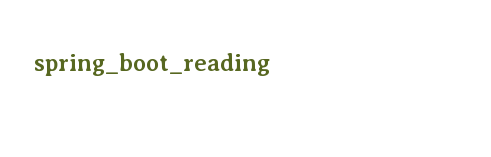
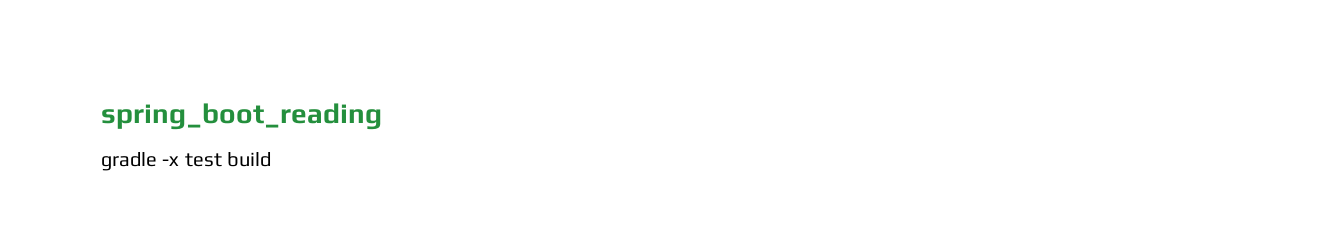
+ gradle -x test build

